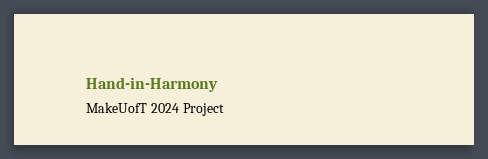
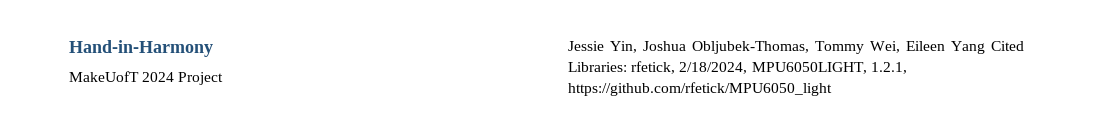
+ Jessie Yin, Joshua Obljubek-Thomas, Tommy Wei, Eileen Yang Cited Libraries: rfetick, 2/18/2024, MPU6050LIGHT, 1.2.1, https://github.com/rfetick/MPU6050_light

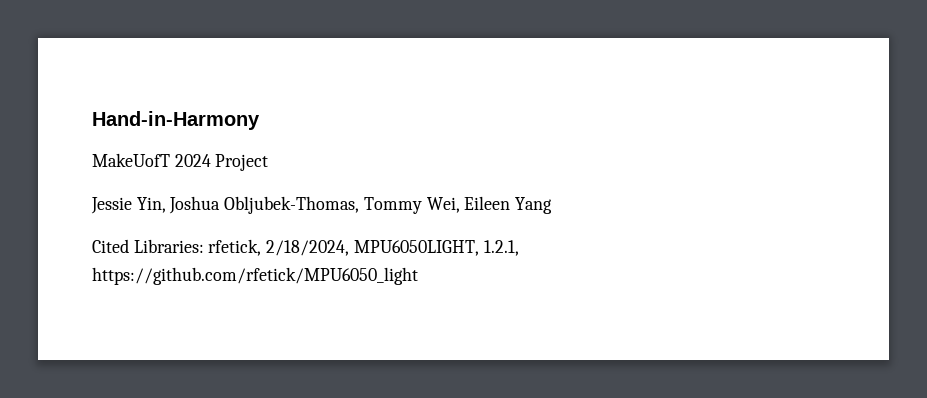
- Jessie Yin, Joshua Obljubek-Thomas, Tommy Wei, Eileen Yang Cited Libraries: rfetick, 2/18/2024, MPU6050LIGHT, 1.2.1, https://github.com/rfetick/MPU6050_light
+ Jessie Yin, Joshua Obljubek-Thomas, Tommy Wei, Eileen Yang
+ Cited Libraries: rfetick, 2/18/2024, MPU6050LIGHT, 1.2.1, https://github.com/rfetick/MPU6050_light

